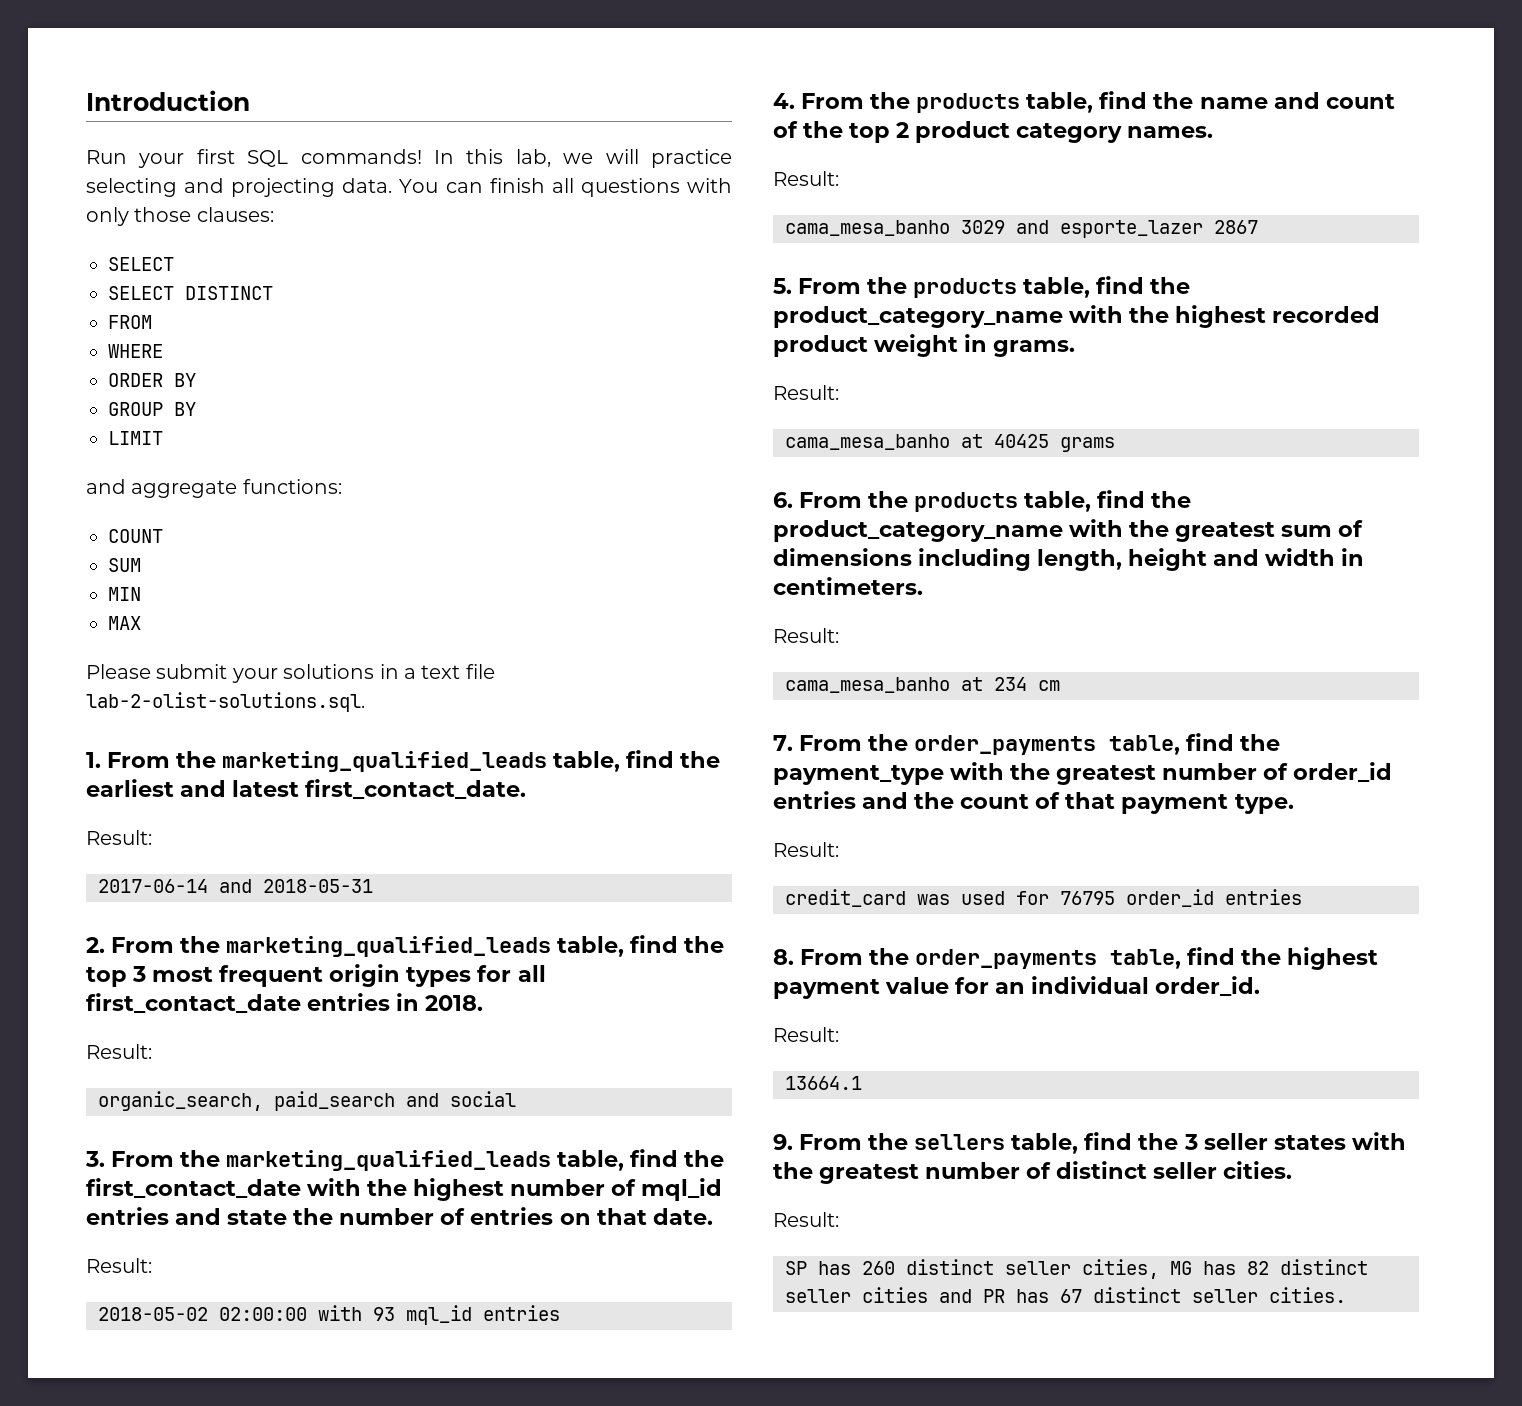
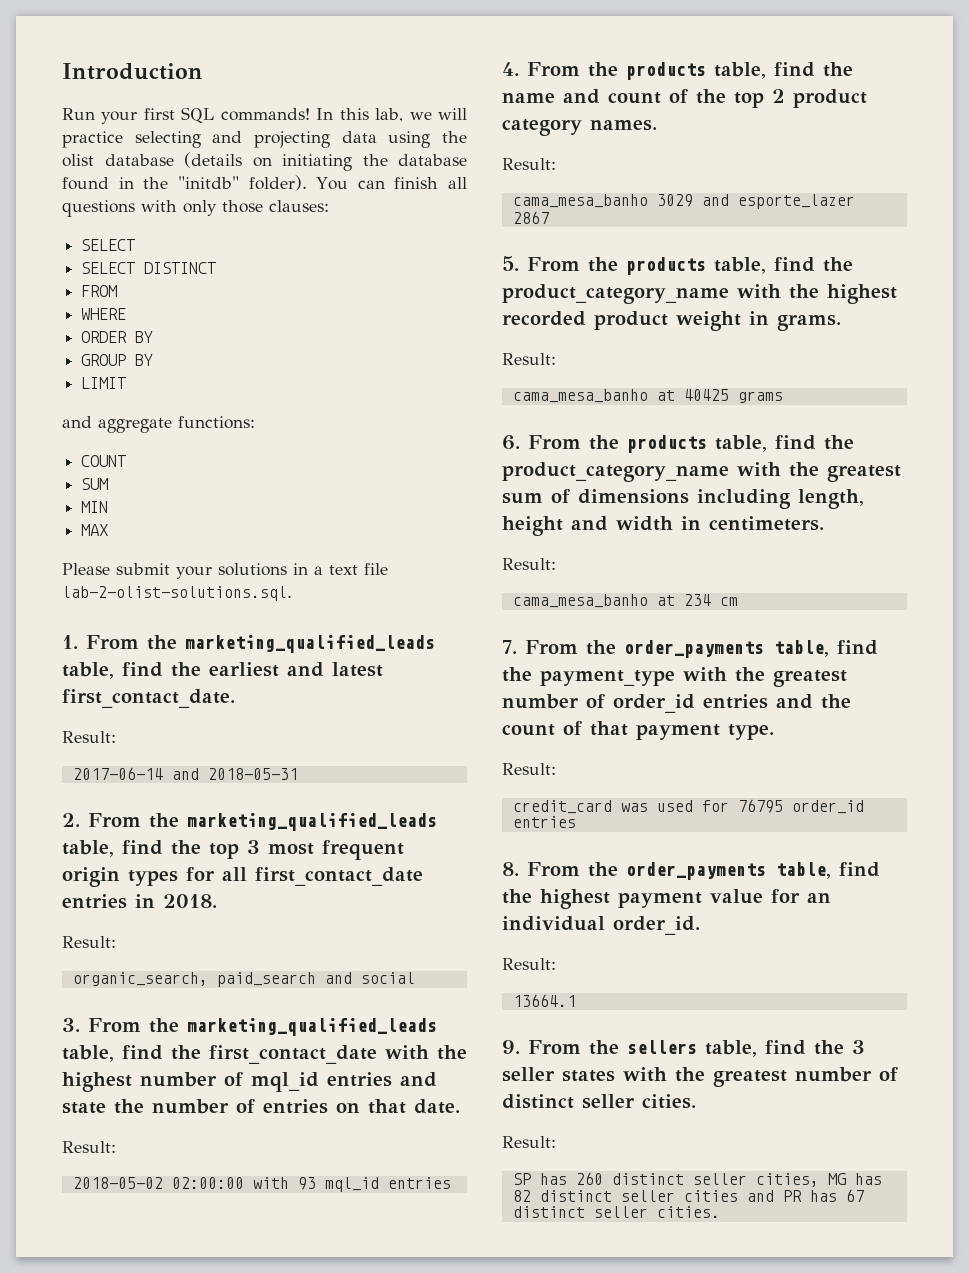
- In this lab, we will practice selecting and projecting data.
+ In this lab, we will practice selecting and projecting data using the olist database (details on initiating the database found in the "initdb" folder).

